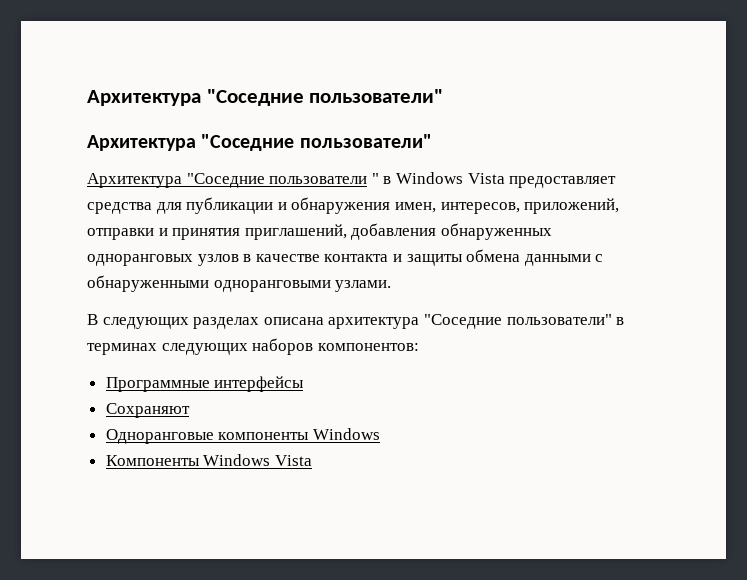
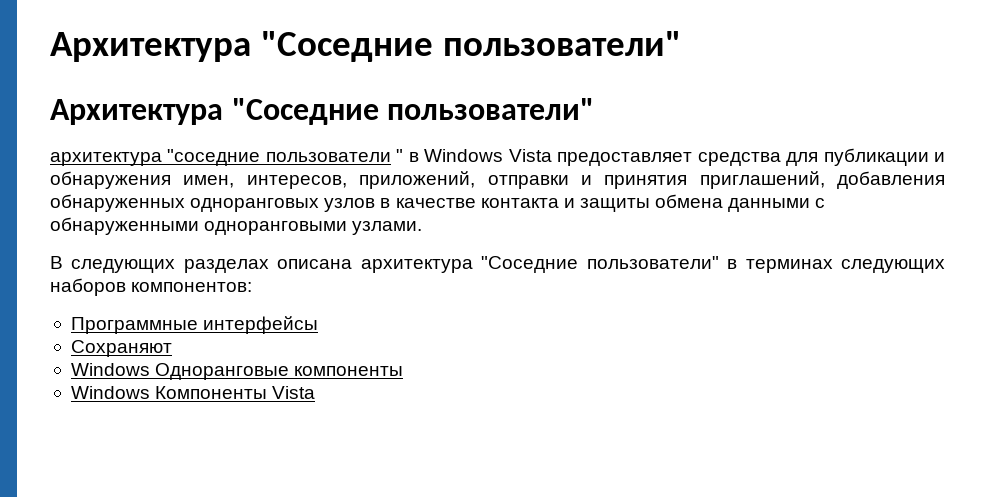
- Архитектура "Соседние пользователи " в Windows Vista предоставляет средства для публикации и обнаружения имен, интересов, приложений, отправки и принятия приглашений, добавления обнаруженных одноранговых узлов в качестве контакта и защиты обмена данными с обнаруженными одноранговыми узлами.
+ архитектура "соседние пользователи " в Windows Vista предоставляет средства для публикации и обнаружения имен, интересов, приложений, отправки и принятия приглашений, добавления обнаруженных одноранговых узлов в качестве контакта и защиты обмена данными с обнаруженными одноранговыми узлами.
- Одноранговые компоненты Windows
- Компоненты Windows Vista
+ Windows Одноранговые компоненты
+ Windows Компоненты Vista

